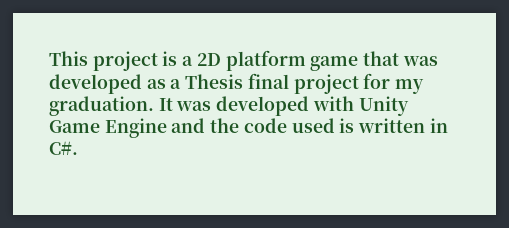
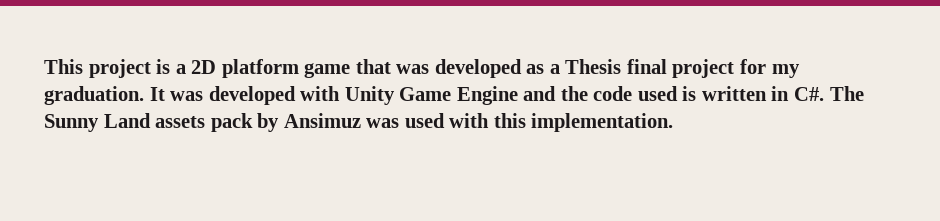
- It was developed with Unity Game Engine and the code used is written in C#.
+ It was developed with Unity Game Engine and the code used is written in C#. The Sunny Land assets pack by Ansimuz was used with this implementation.

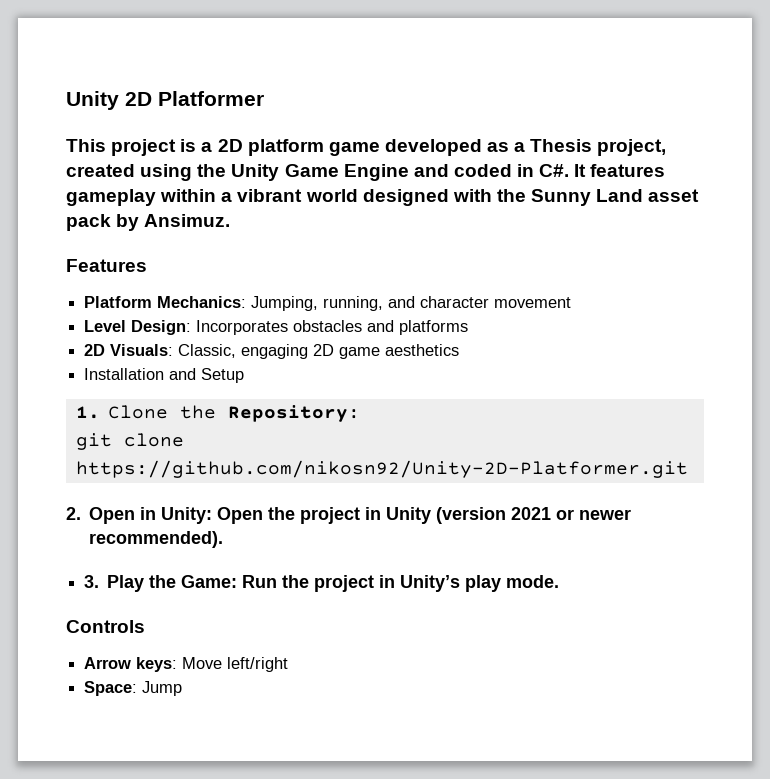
+ Unity 2D Platformer
- This project is a 2D platform game that was developed as a Thesis final project for my graduation. It was developed with Unity Game Engine and the code used is written in C#. The Sunny Land assets pack by Ansimuz was used with this implementation.
+ This project is a 2D platform game developed as a Thesis project, created using the Unity Game Engine and coded in C#. It features gameplay within a vibrant world designed with the Sunny Land asset pack by Ansimuz.
+ Features
+ Platform Mechanics: Jumping, running, and character movement
+ Level Design: Incorporates obstacles and platforms
+ 2D Visuals: Classic, engaging 2D game aesthetics
+ Installation and Setup
+ 1. Clone the Repository:
+ git clone https://github.com/nikosn92/Unity-2D-Platformer.git
+ 2. Open in Unity: Open the project in Unity (version 2021 or newer recommended).
+ 3. Play the Game: Run the project in Unity’s play mode.
+ Controls
+ Arrow keys: Move left/right
+ Space: Jump

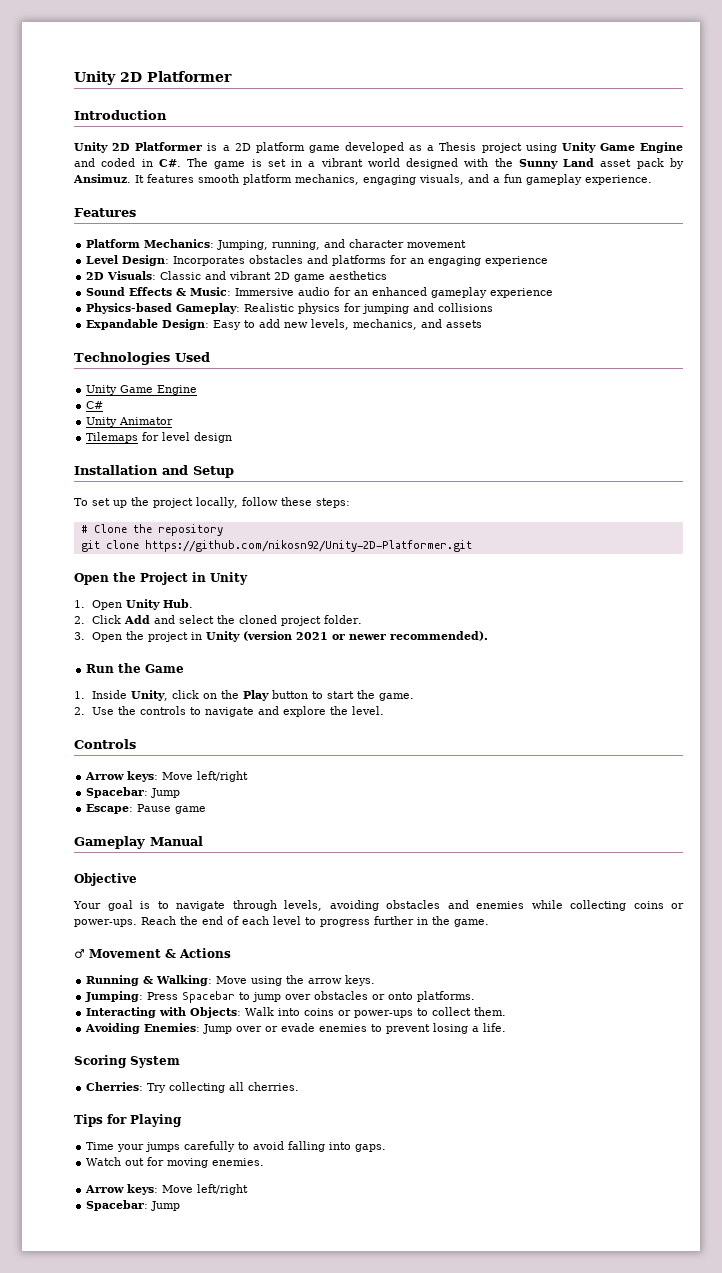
- This project is a 2D platform game developed as a Thesis project, created using the Unity Game Engine and coded in C#. It features gameplay within a vibrant world designed with the Sunny Land asset pack by Ansimuz.
+ Introduction
+ Unity 2D Platformer is a 2D platform game developed as a Thesis project using Unity Game Engine and coded in C#. The game is set in a vibrant world designed with the Sunny Land asset pack by Ansimuz. It features smooth platform mechanics, engaging visuals, and a fun gameplay experience.
- Level Design: Incorporates obstacles and platforms
+ Level Design: Incorporates obstacles and platforms for an engaging experience
- 2D Visuals: Classic, engaging 2D game aesthetics
+ 2D Visuals: Classic and vibrant 2D game aesthetics
+ Sound Effects & Music: Immersive audio for an enhanced gameplay experience
+ Physics-based Gameplay: Realistic physics for jumping and collisions
+ Expandable Design: Easy to add new levels, mechanics, and assets
+ Technologies Used
+ Unity Game Engine
+ C#
+ Unity Animator
+ Tilemaps for level design
  Installation and Setup
- 1. Clone the Repository:
+ To set up the project locally, follow these steps:
+ # Clone the repository
- 2. Open in Unity: Open the project in Unity (version 2021 or newer recommended).
+ Open the Project in Unity
+ 1. Open Unity Hub.
+ 2. Click Add and select the cloned project folder.
+ 3. Open the project in Unity (version 2021 or newer recommended).
- 3. Play the Game: Run the project in Unity’s play mode.
+ Run the Game
+ 1. Inside Unity, click on the Play button to start the game.
+ 2. Use the controls to navigate and explore the level.
  Controls
  Arrow keys: Move left/right
- Space: Jump
+ Spacebar: Jump
+ Escape: Pause game
+ Gameplay Manual
+ Objective
+ Your goal is to navigate through levels, avoiding obstacles and enemies while collecting coins or power-ups. Reach the end of each level to progress further in the game.
+ ♂ Movement & Actions
+ Running & Walking: Move using the arrow keys.
+ Jumping: Press Spacebar to jump over obstacles or onto platforms.
+ Interacting with Objects: Walk into coins or power-ups to collect them.
+ Avoiding Enemies: Jump over or evade enemies to prevent losing a life.
+ Scoring System
+ Cherries: Try collecting all cherries.
+ Tips for Playing
+ Time your jumps carefully to avoid falling into gaps.
+ Watch out for moving enemies.
+ Arrow keys: Move left/right
+ Spacebar: Jump

